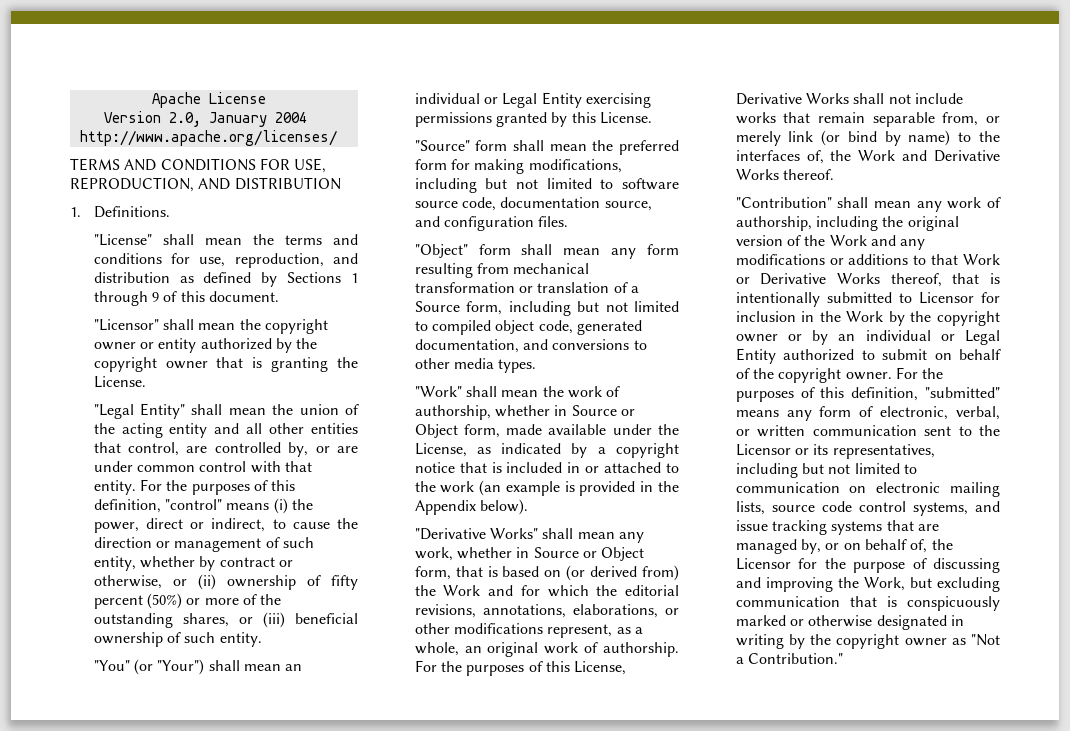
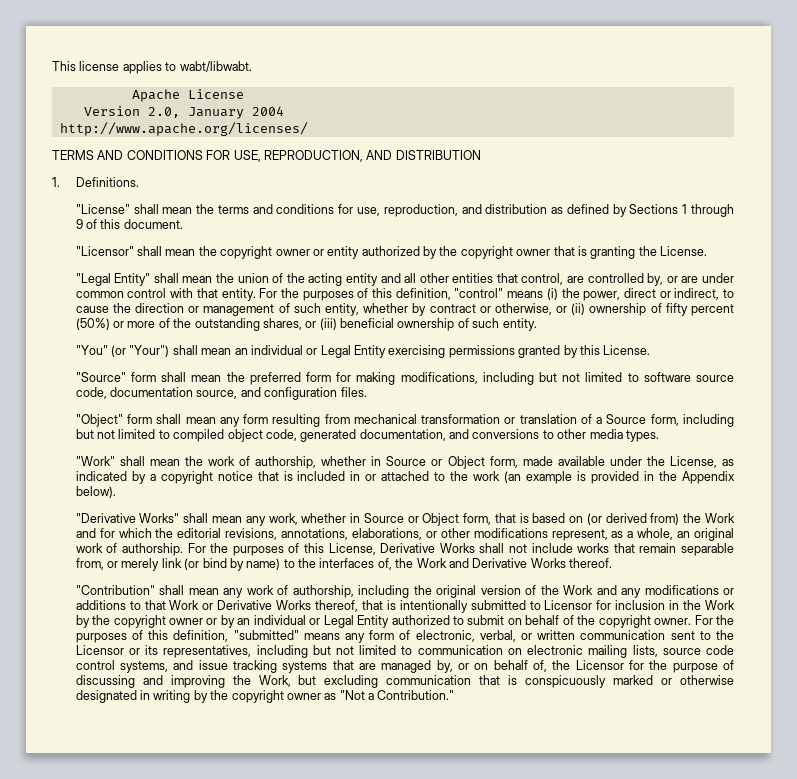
+ This license applies to wabt/libwabt.

